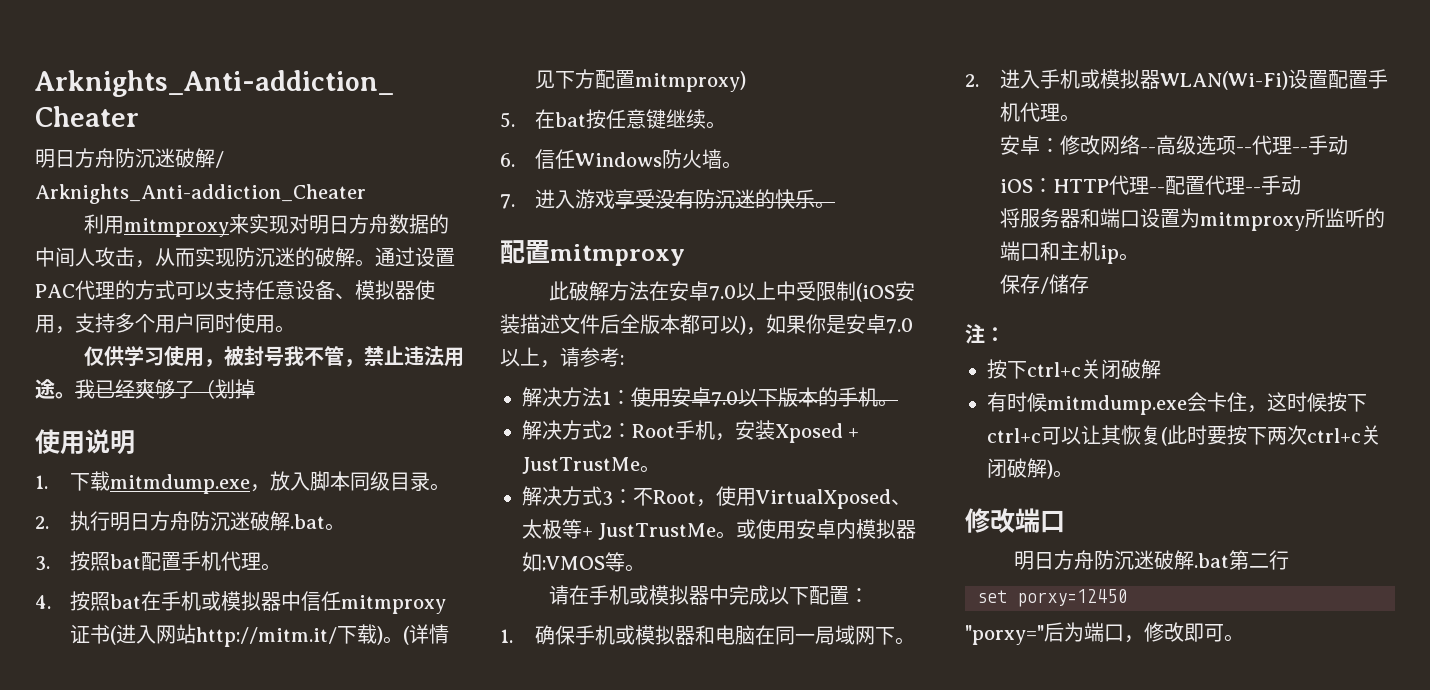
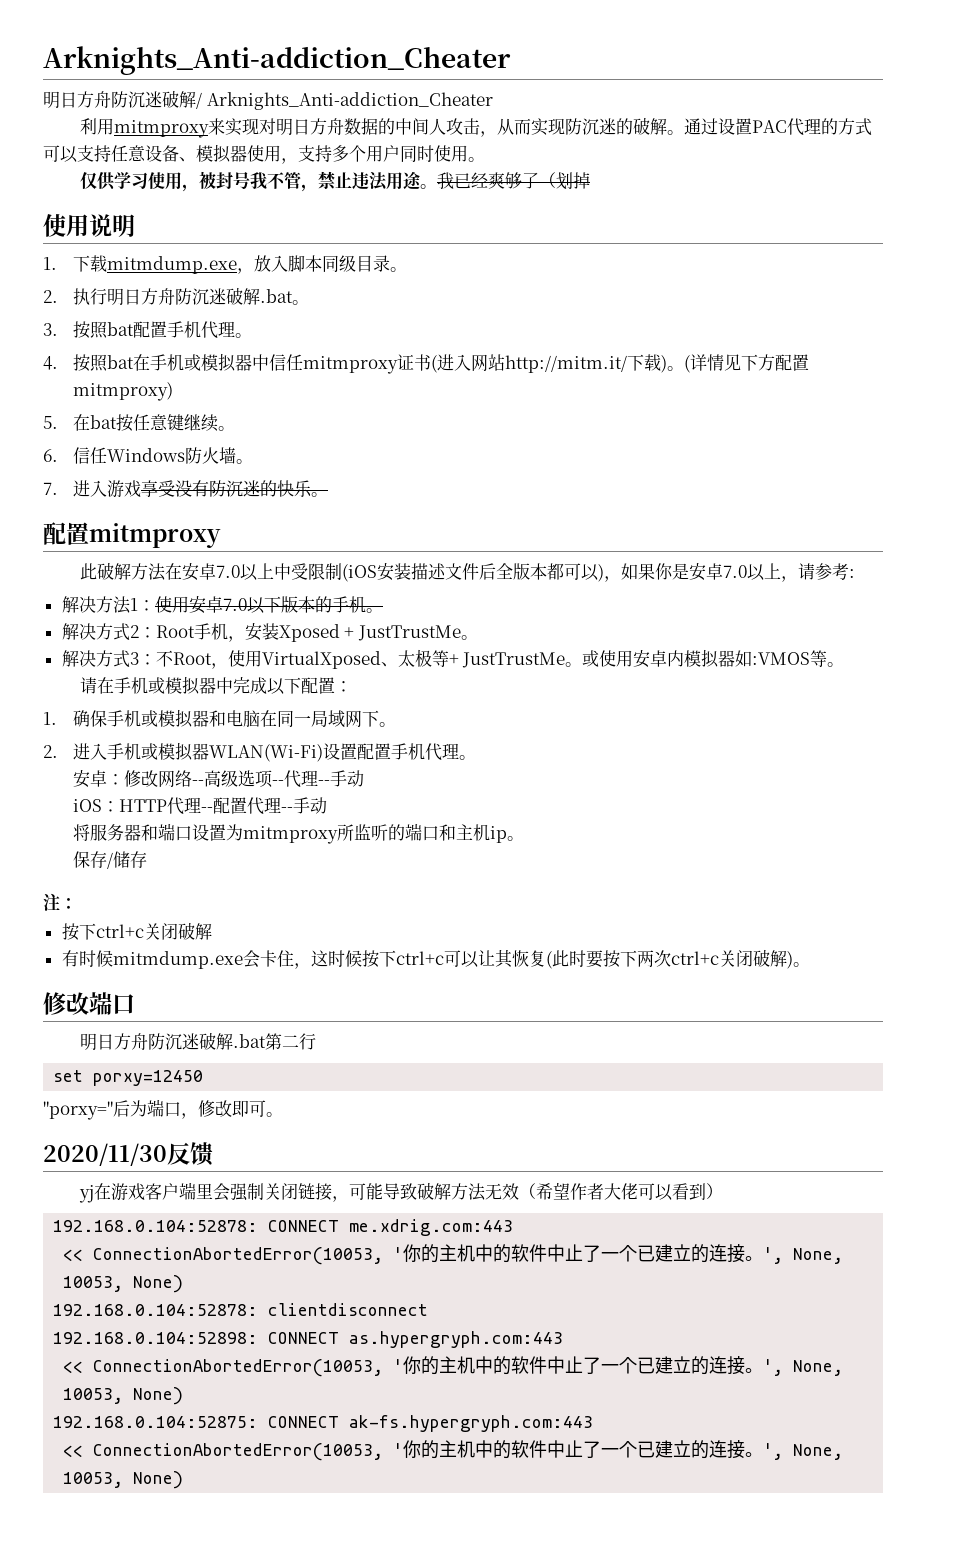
+ 2020/11/30反馈
+ yj在游戏客户端里会强制关闭链接，可能导致破解方法无效（希望作者大佬可以看到）
+ 192.168.0.104:52878: CONNECT me.xdrig.com:443
+ << ConnectionAbortedError(10053, '你的主机中的软件中止了一个已建立的连接。', None, 10053, None)
+ 192.168.0.104:52878: clientdisconnect
+ 192.168.0.104:52898: CONNECT as.hypergryph.com:443
+ << ConnectionAbortedError(10053, '你的主机中的软件中止了一个已建立的连接。', None, 10053, None)
+ 192.168.0.104:52875: CONNECT ak-fs.hypergryph.com:443
+ << ConnectionAbortedError(10053, '你的主机中的软件中止了一个已建立的连接。', None, 10053, None)

